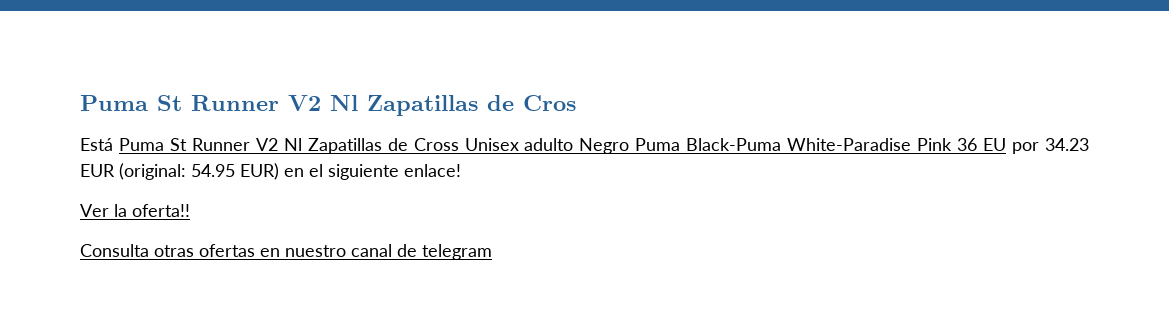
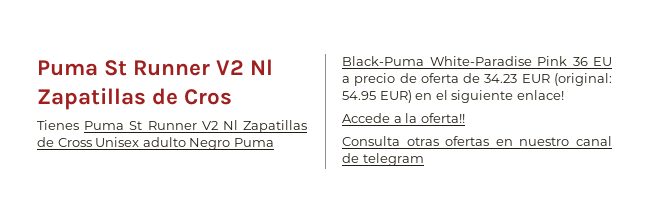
- Está Puma St Runner V2 Nl Zapatillas de Cross Unisex adulto Negro Puma Black-Puma White-Paradise Pink 36 EU por 34.23 EUR (original: 54.95 EUR) en el siguiente enlace!
+ Tienes Puma St Runner V2 Nl Zapatillas de Cross Unisex adulto Negro Puma Black-Puma White-Paradise Pink 36 EU a precio de oferta de 34.23 EUR (original: 54.95 EUR) en el siguiente enlace!
- Ver la oferta!!
+ Accede a la oferta!!

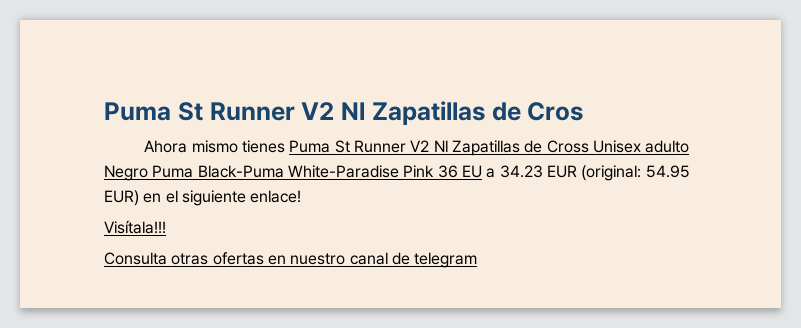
- Tienes Puma St Runner V2 Nl Zapatillas de Cross Unisex adulto Negro Puma Black-Puma White-Paradise Pink 36 EU a precio de oferta de 34.23 EUR (original: 54.95 EUR) en el siguiente enlace!
+ Ahora mismo tienes Puma St Runner V2 Nl Zapatillas de Cross Unisex adulto Negro Puma Black-Puma White-Paradise Pink 36 EU a 34.23 EUR (original: 54.95 EUR) en el siguiente enlace!
- Accede a la oferta!!
+ Visítala!!!

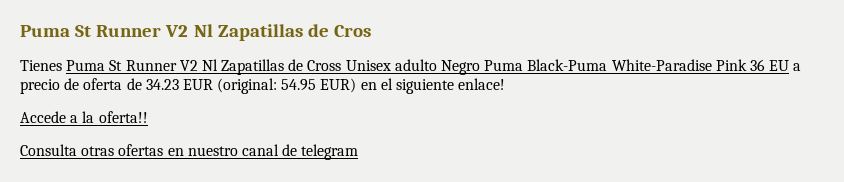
- Ahora mismo tienes Puma St Runner V2 Nl Zapatillas de Cross Unisex adulto Negro Puma Black-Puma White-Paradise Pink 36 EU a 34.23 EUR (original: 54.95 EUR) en el siguiente enlace!
+ Tienes Puma St Runner V2 Nl Zapatillas de Cross Unisex adulto Negro Puma Black-Puma White-Paradise Pink 36 EU a precio de oferta de 34.23 EUR (original: 54.95 EUR) en el siguiente enlace!
- Visítala!!!
+ Accede a la oferta!!

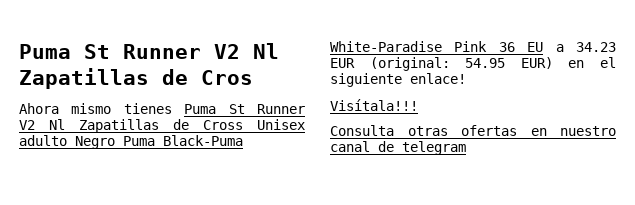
- Tienes Puma St Runner V2 Nl Zapatillas de Cross Unisex adulto Negro Puma Black-Puma White-Paradise Pink 36 EU a precio de oferta de 34.23 EUR (original: 54.95 EUR) en el siguiente enlace!
+ Ahora mismo tienes Puma St Runner V2 Nl Zapatillas de Cross Unisex adulto Negro Puma Black-Puma White-Paradise Pink 36 EU a 34.23 EUR (original: 54.95 EUR) en el siguiente enlace!
- Accede a la oferta!!
+ Visítala!!!

